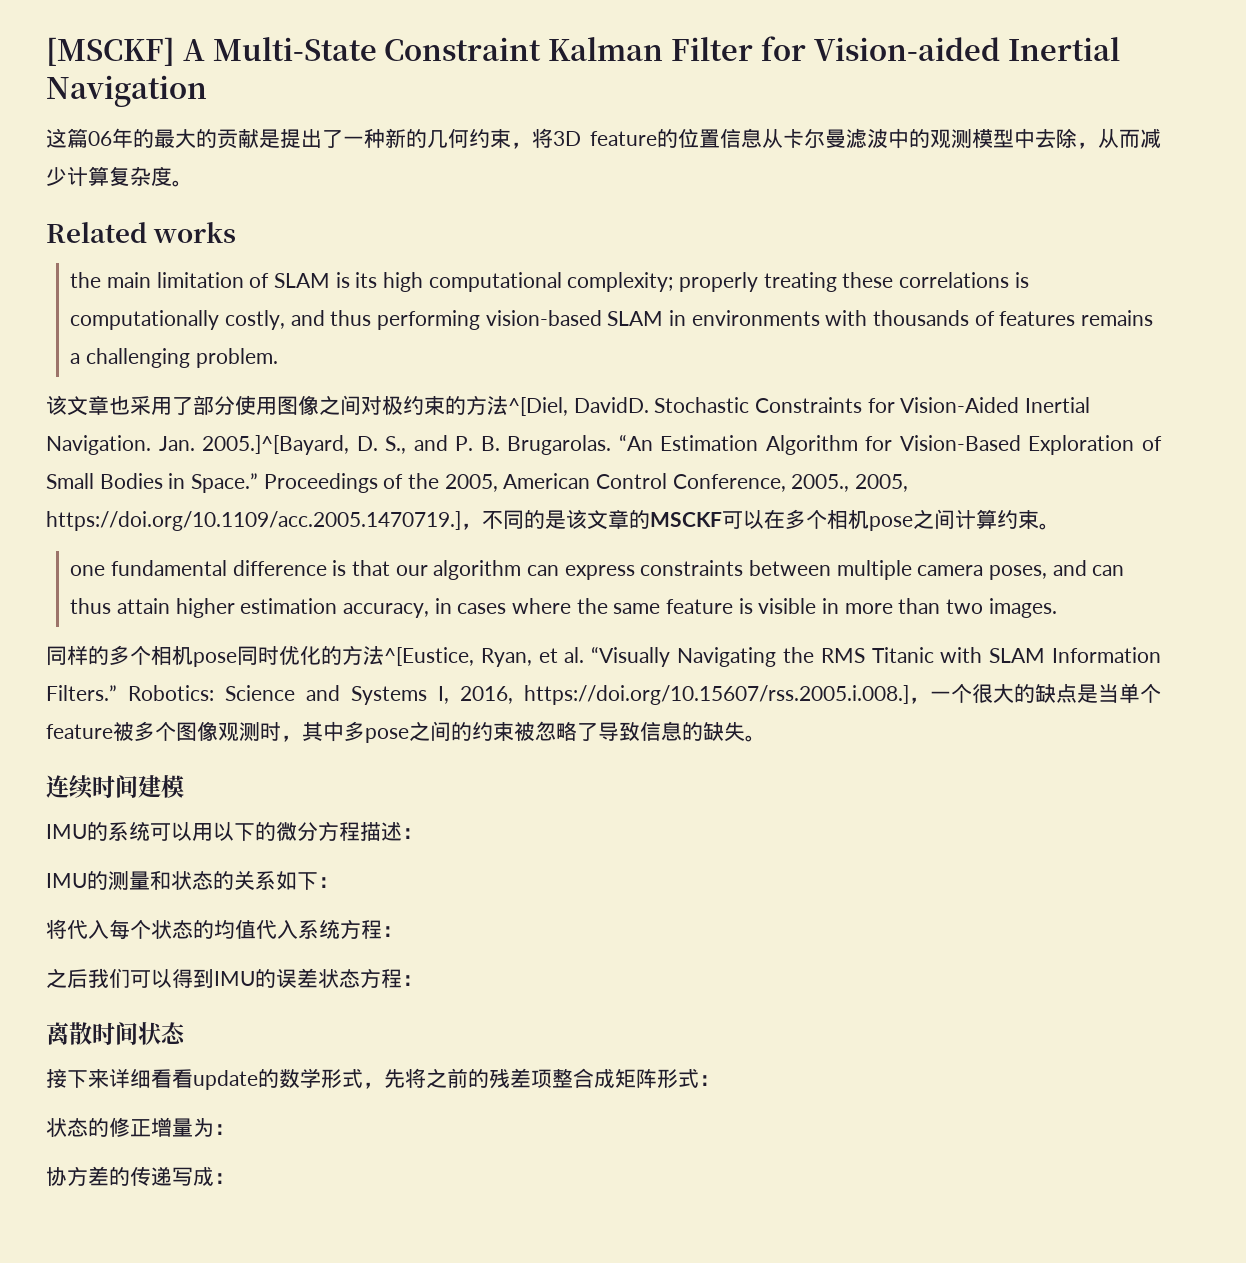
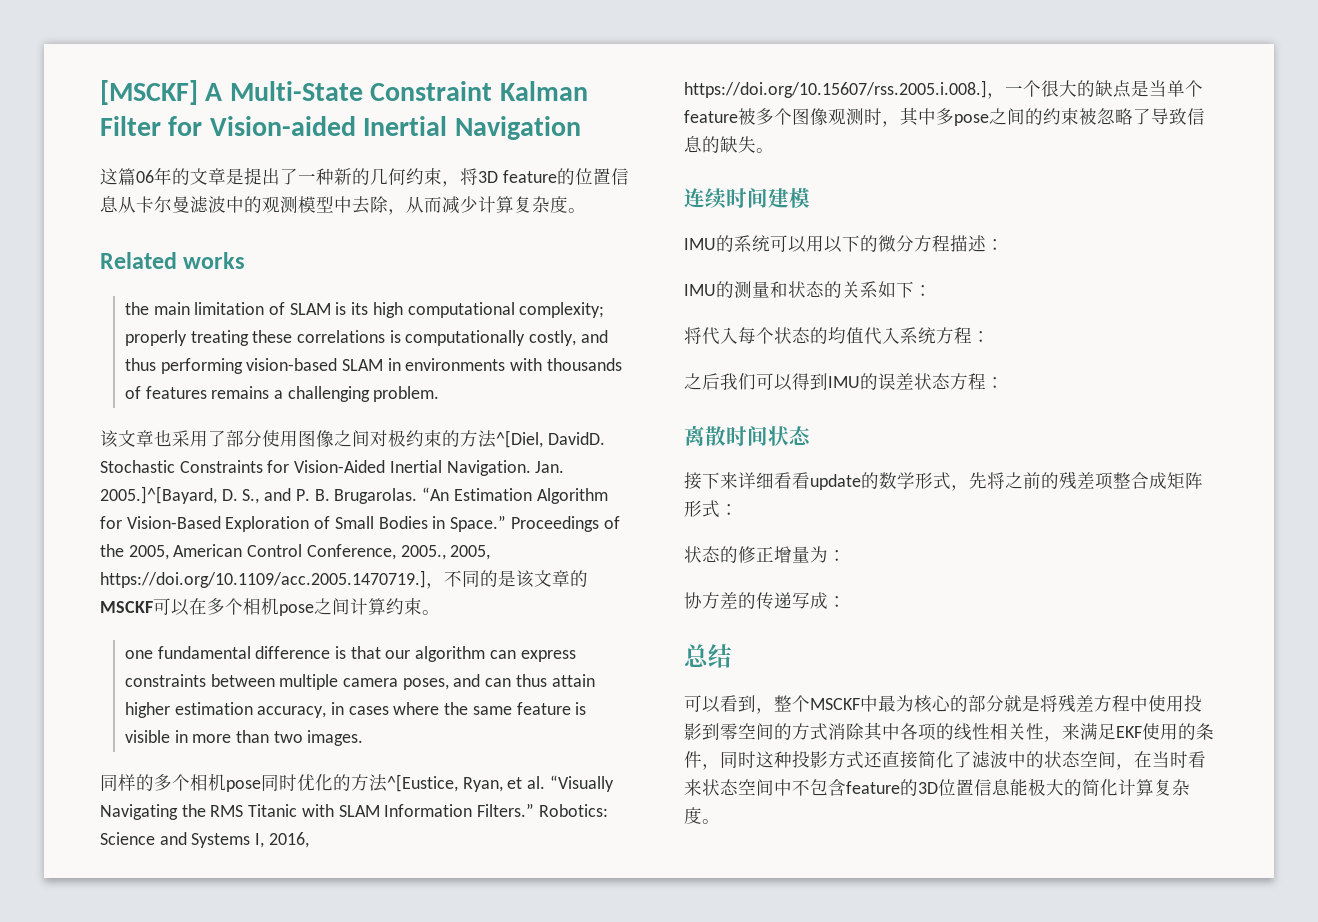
- 这篇06年的最大的贡献是提出了一种新的几何约束，将3D feature的位置信息从卡尔曼滤波中的观测模型中去除，从而减少计算复杂度。
+ 这篇06年的文章是提出了一种新的几何约束，将3D feature的位置信息从卡尔曼滤波中的观测模型中去除，从而减少计算复杂度。
+ 总结
+ 可以看到，整个MSCKF中最为核心的部分就是将残差方程中使用投影到零空间的方式消除其中各项的线性相关性，来满足EKF使用的条件，同时这种投影方式还直接简化了滤波中的状态空间，在当时看来状态空间中不包含feature的3D位置信息能极大的简化计算复杂度。

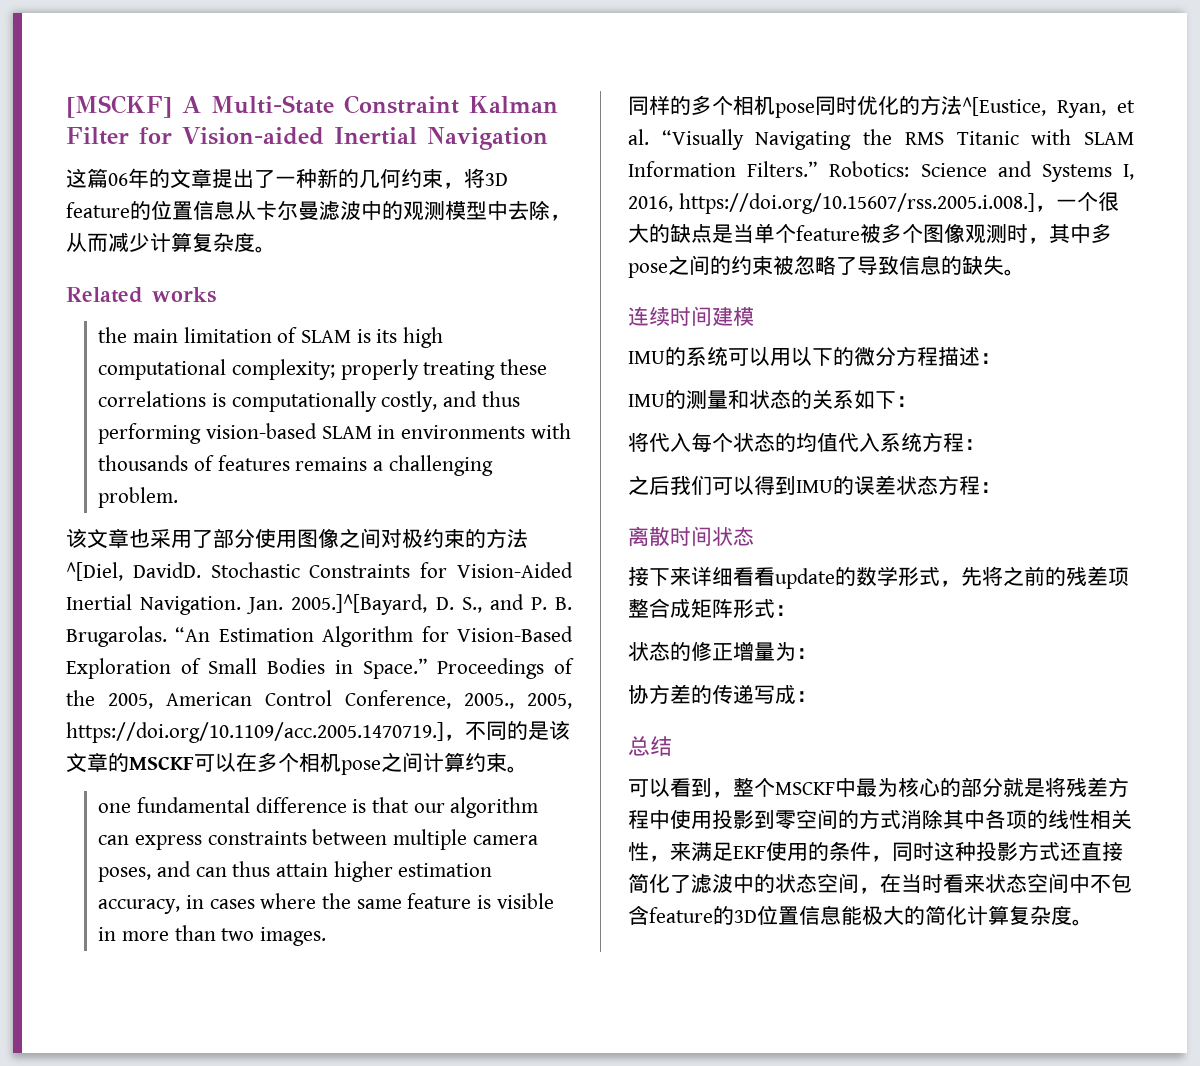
- 这篇06年的文章是提出了一种新的几何约束，将3D feature的位置信息从卡尔曼滤波中的观测模型中去除，从而减少计算复杂度。
+ 这篇06年的文章提出了一种新的几何约束，将3D feature的位置信息从卡尔曼滤波中的观测模型中去除，从而减少计算复杂度。

